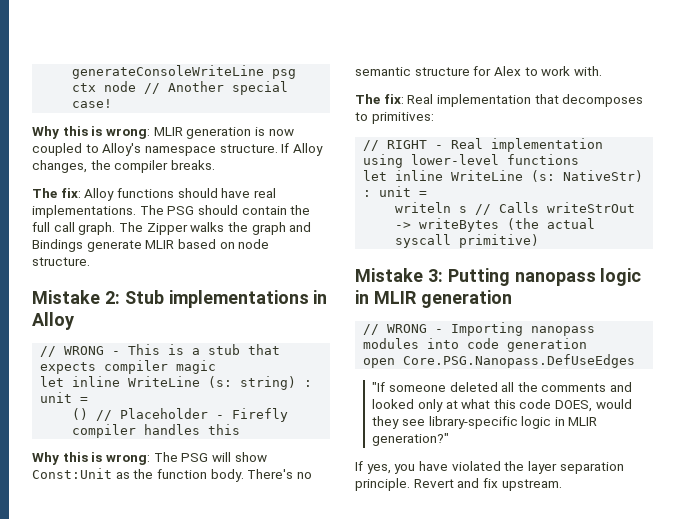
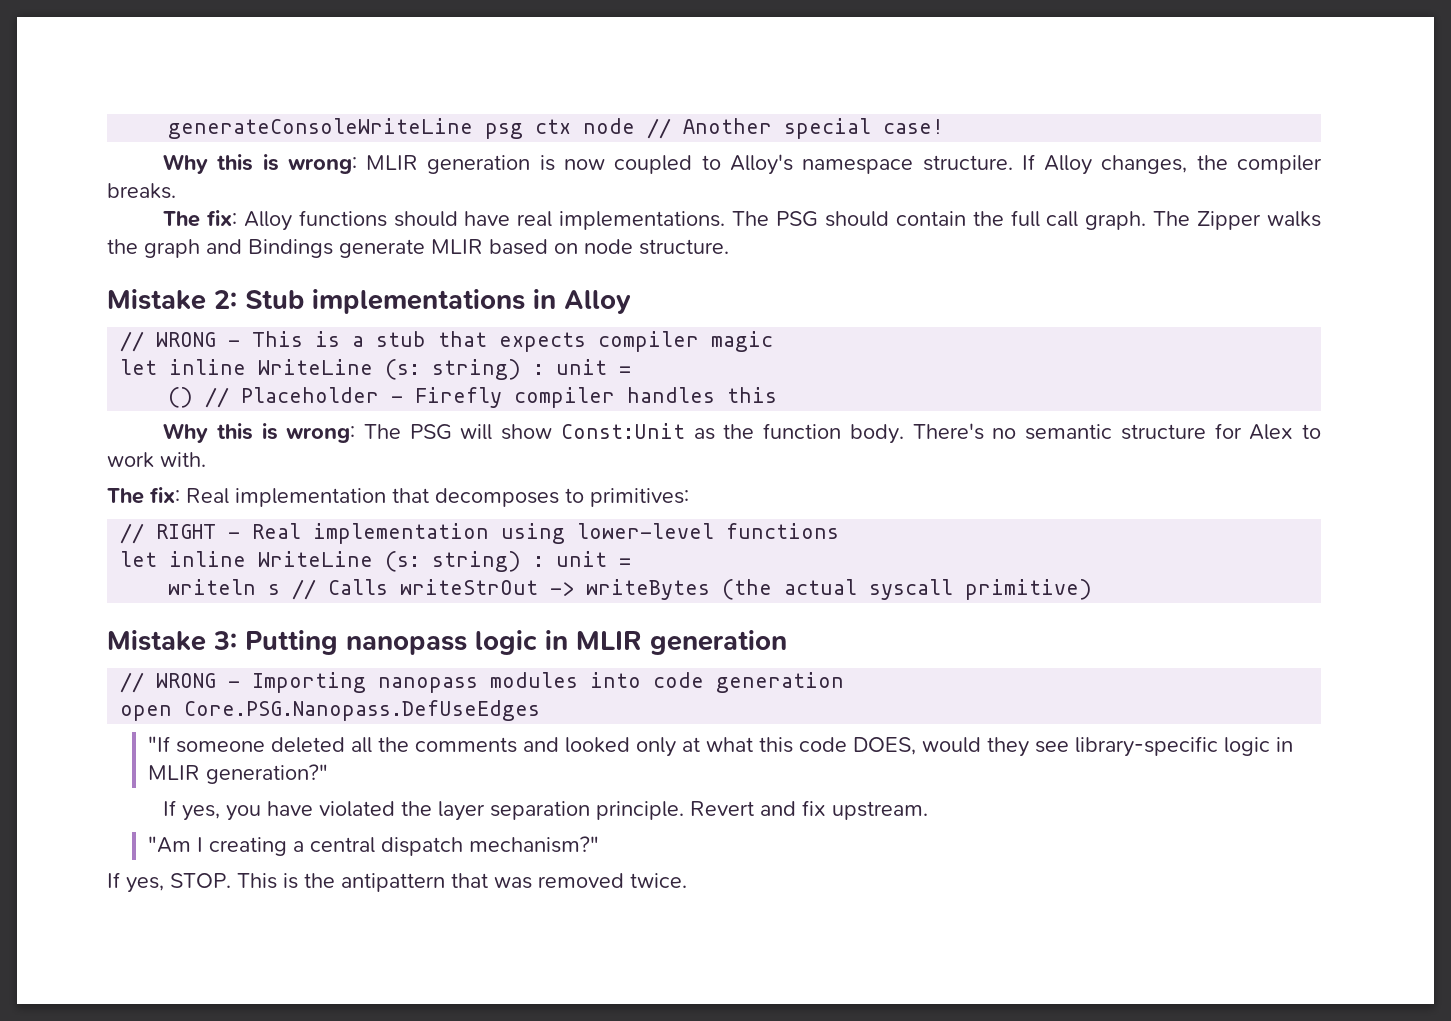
  // RIGHT - Real implementation using lower-level functions
- let inline WriteLine (s: NativeStr) : unit =
+ let inline WriteLine (s: string) : unit =
+ "Am I creating a central dispatch mechanism?"
+ If yes, STOP. This is the antipattern that was removed twice.

